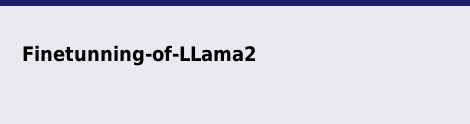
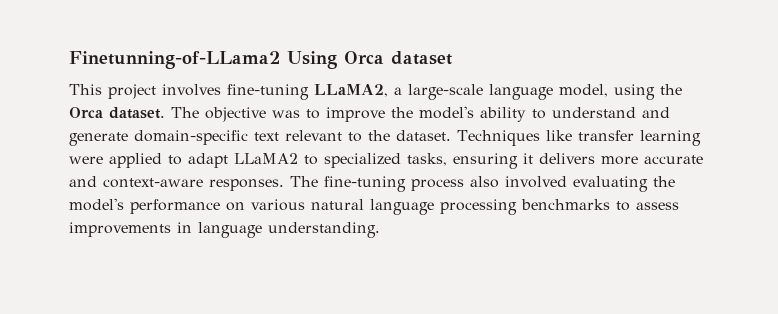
- Finetunning-of-LLama2
+ Finetunning-of-LLama2 Using Orca dataset
+ This project involves fine-tuning LLaMA2, a large-scale language model, using the Orca dataset. The objective was to improve the model's ability to understand and generate domain-specific text relevant to the dataset. Techniques like transfer learning were applied to adapt LLaMA2 to specialized tasks, ensuring it delivers more accurate and context-aware responses. The fine-tuning process also involved evaluating the model's performance on various natural language processing benchmarks to assess improvements in language understanding.

